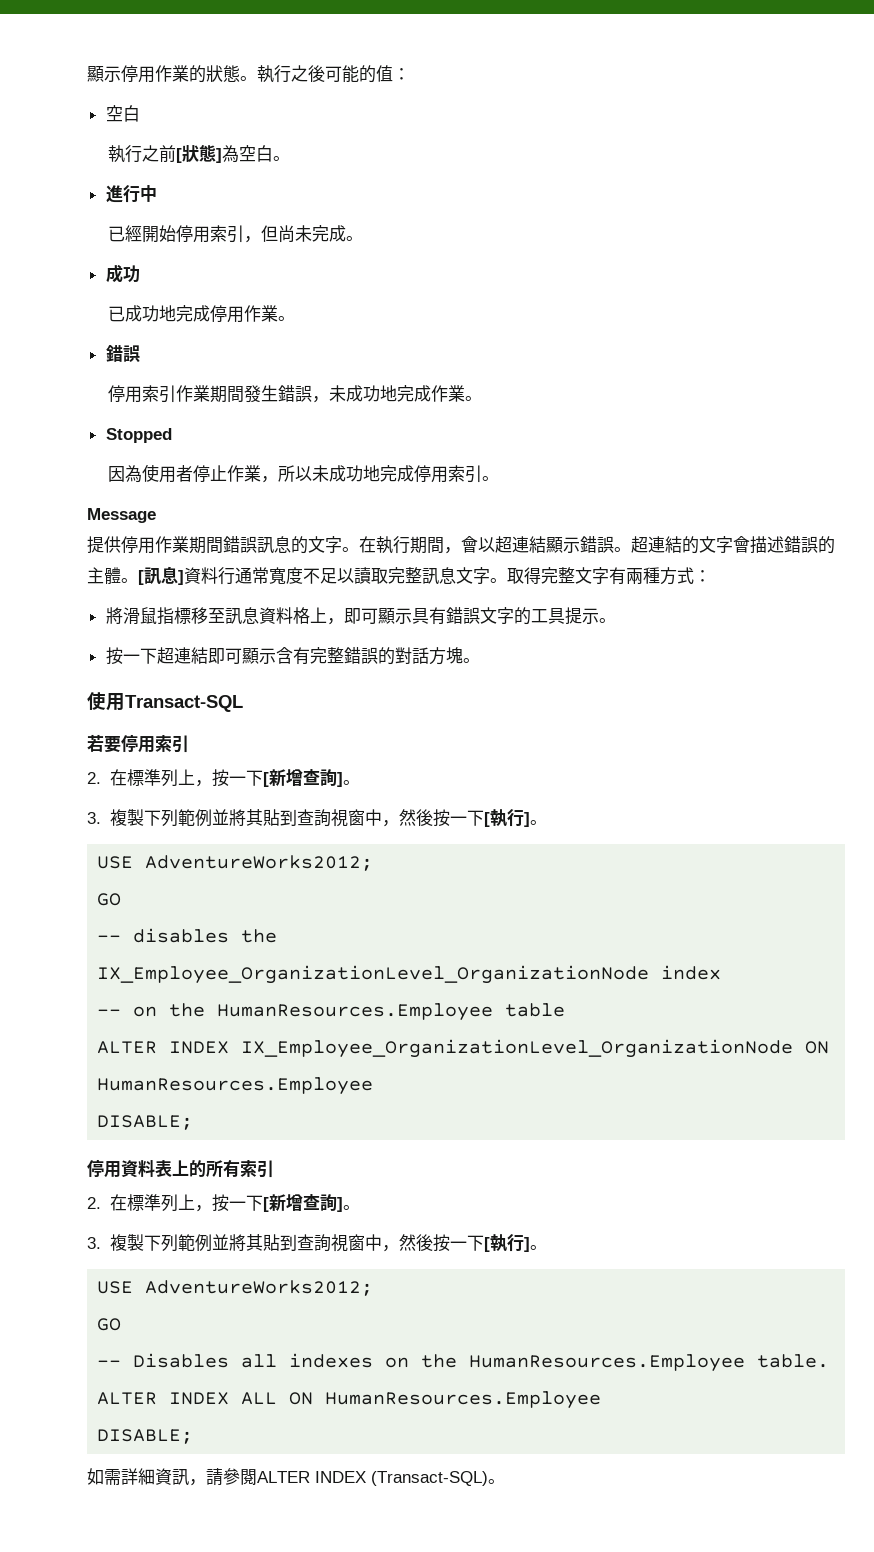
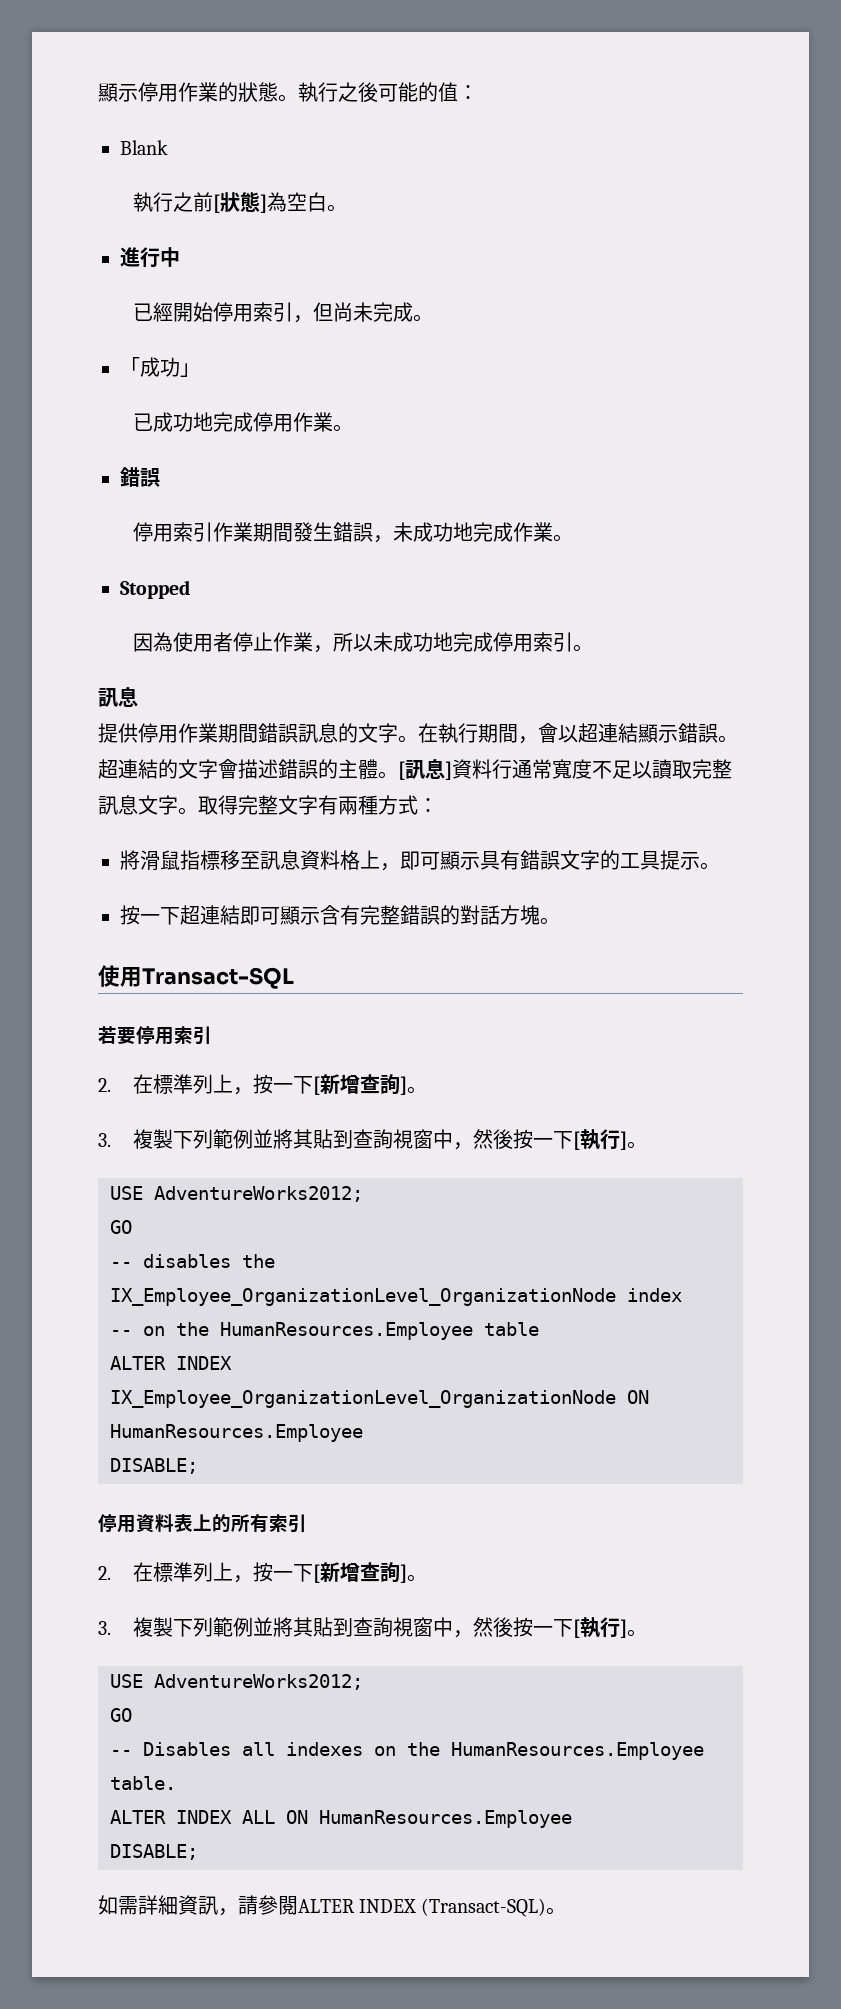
  執行之後可能的值：
- 空白
+ Blank
  已經開始停用索引，但尚未完成。
- 成功
+ 「成功」
  因為使用者停止作業，所以未成功地完成停用索引。
- Message
+ 訊息

